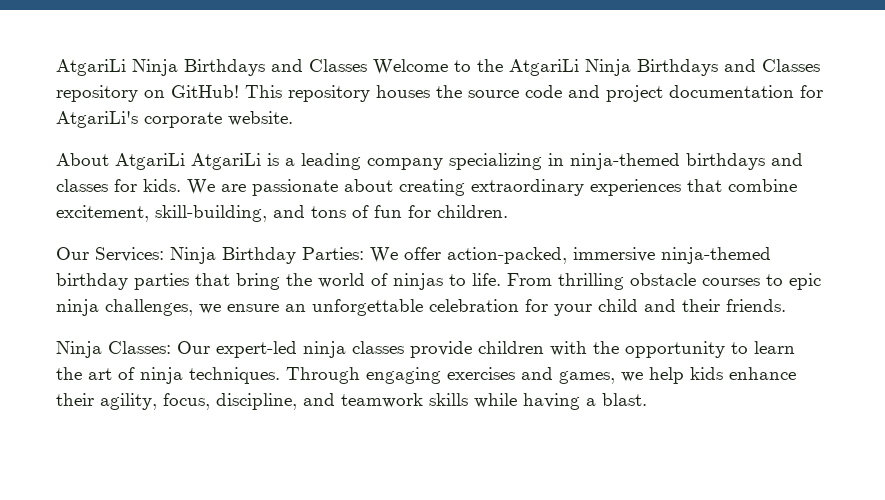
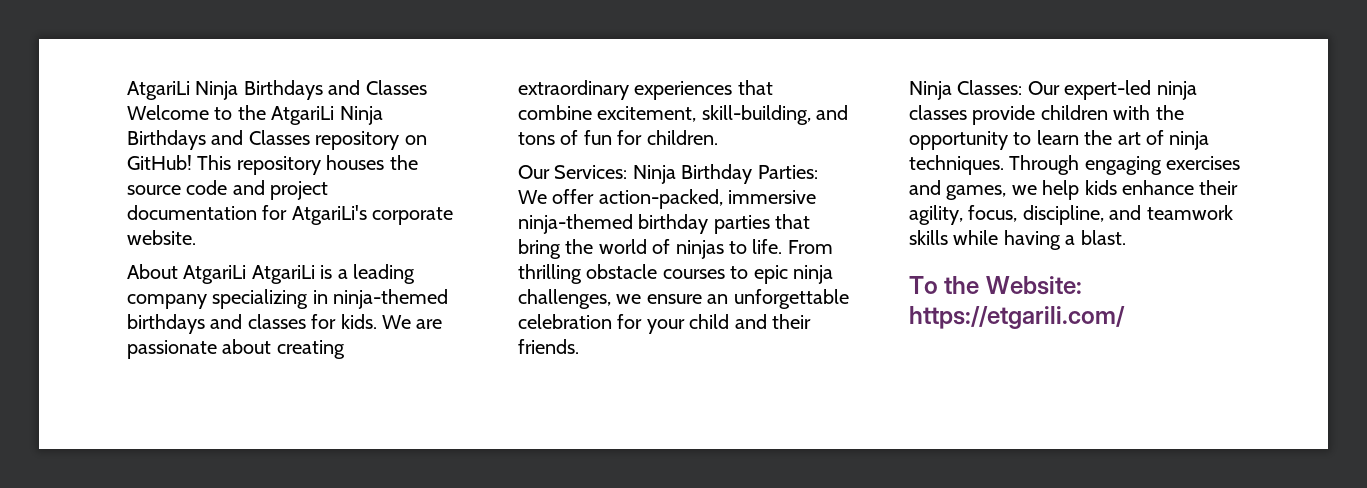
+ To the Website: https://etgarili.com/

